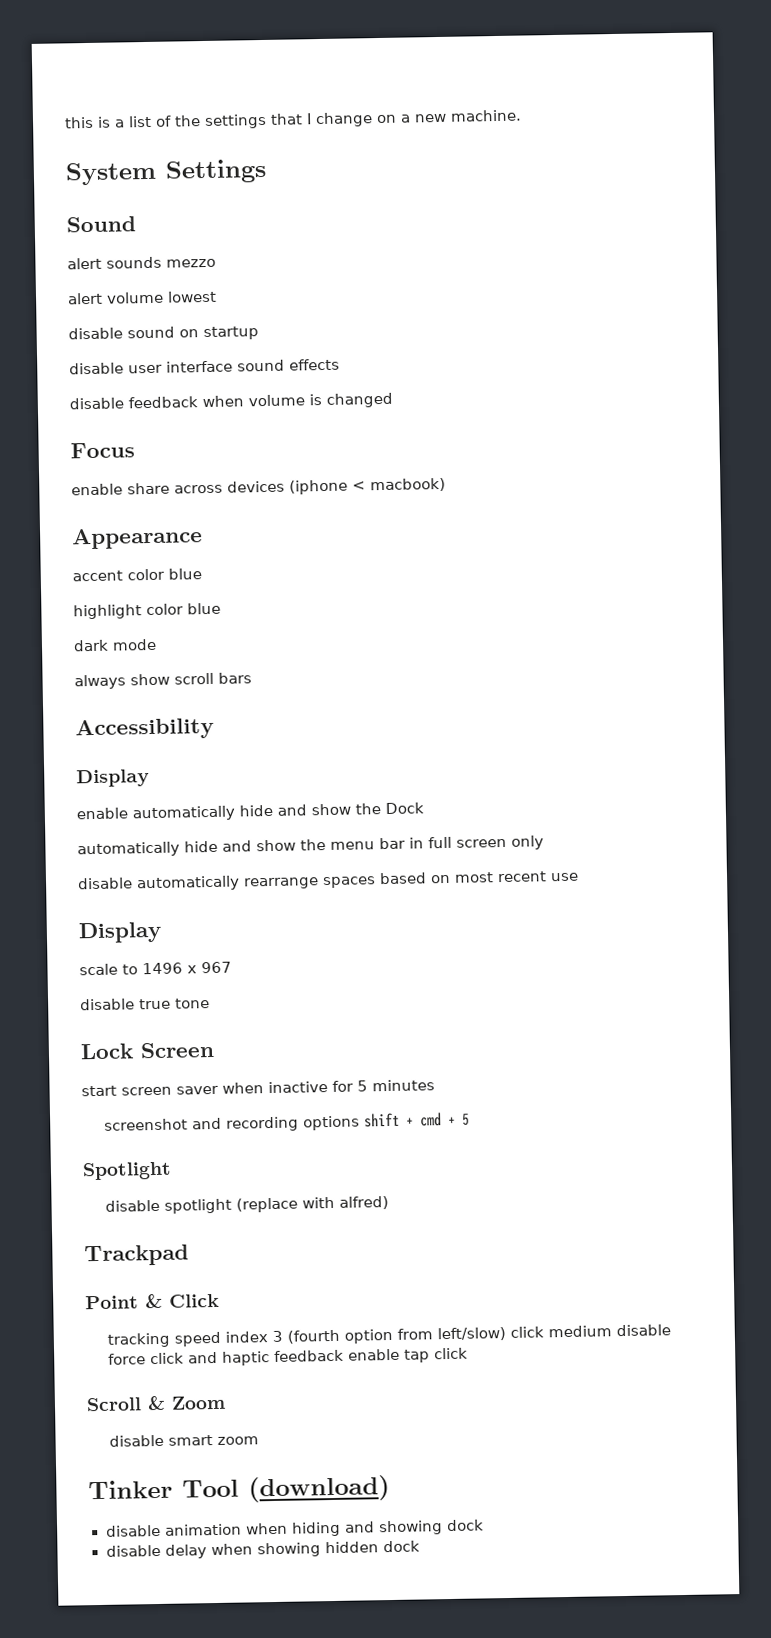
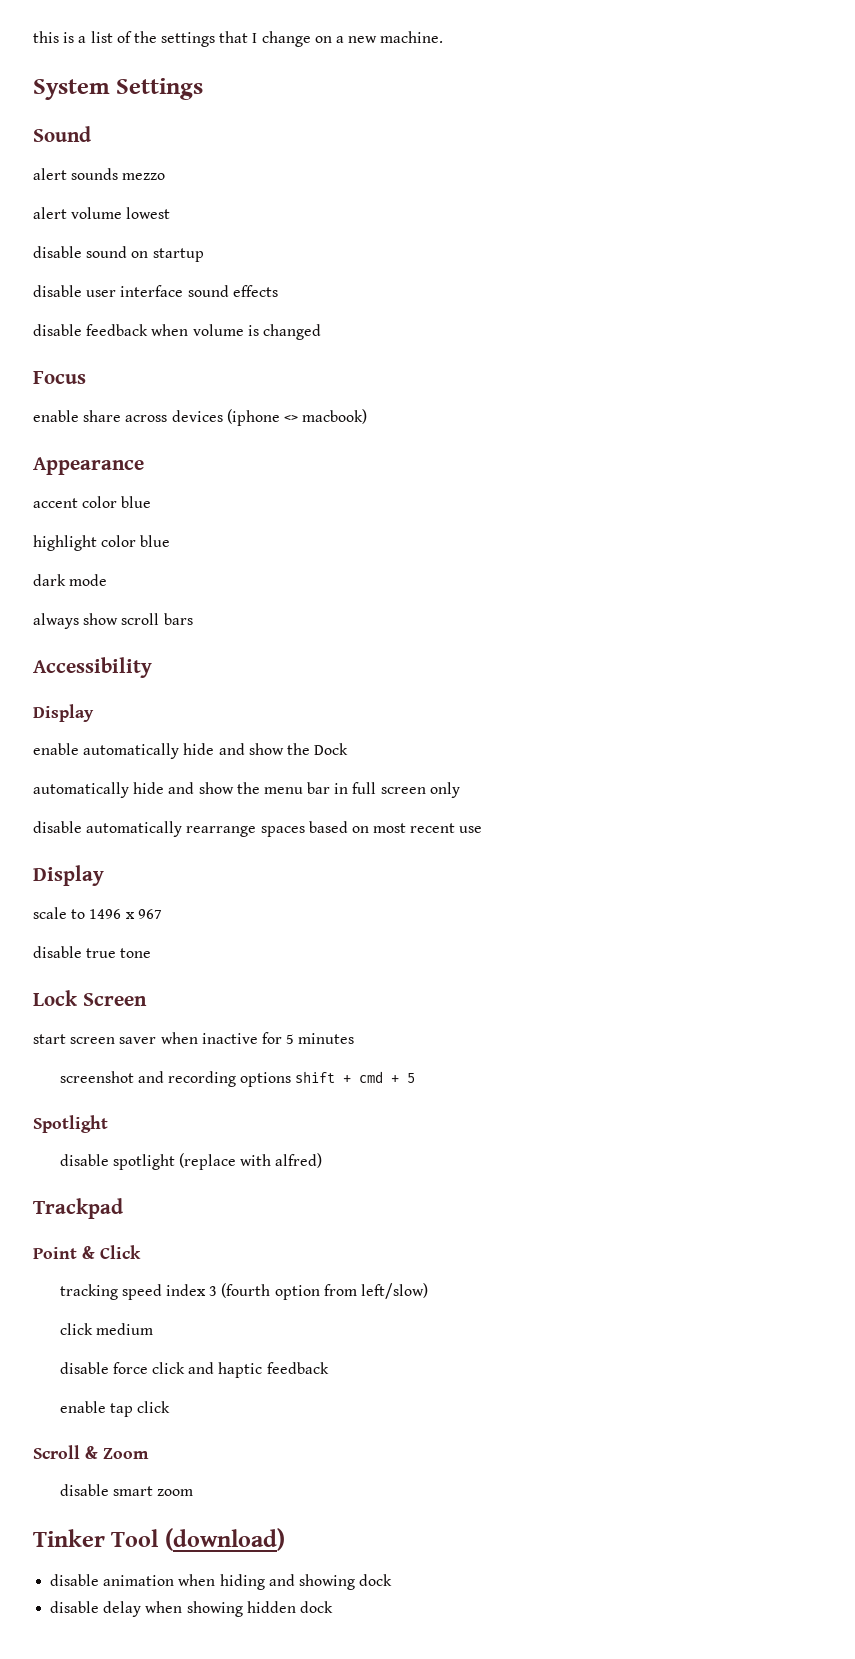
- enable share across devices (iphone < macbook)
+ enable share across devices (iphone <> macbook)
- tracking speed index 3 (fourth option from left/slow) click medium disable force click and haptic feedback enable tap click
+ tracking speed index 3 (fourth option from left/slow)
+ click medium
+ disable force click and haptic feedback
+ enable tap click

